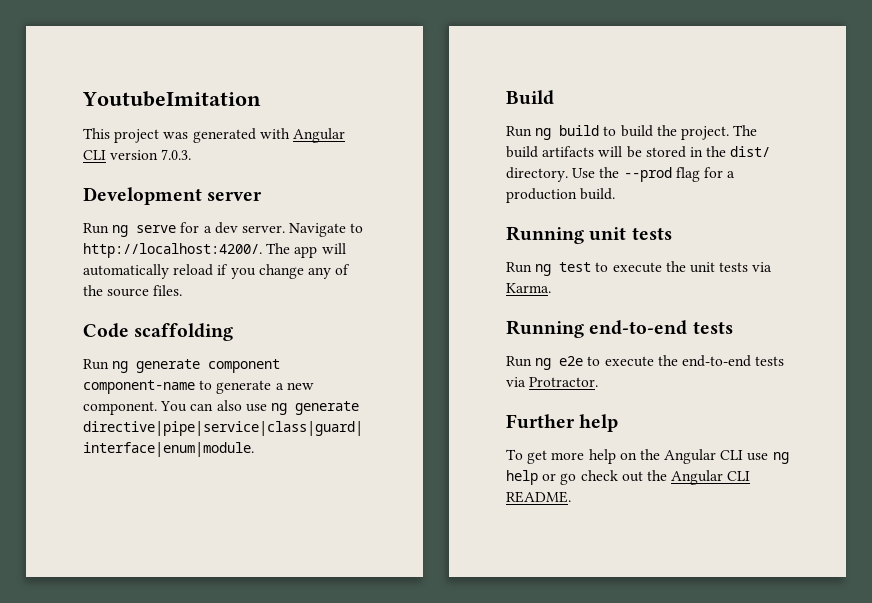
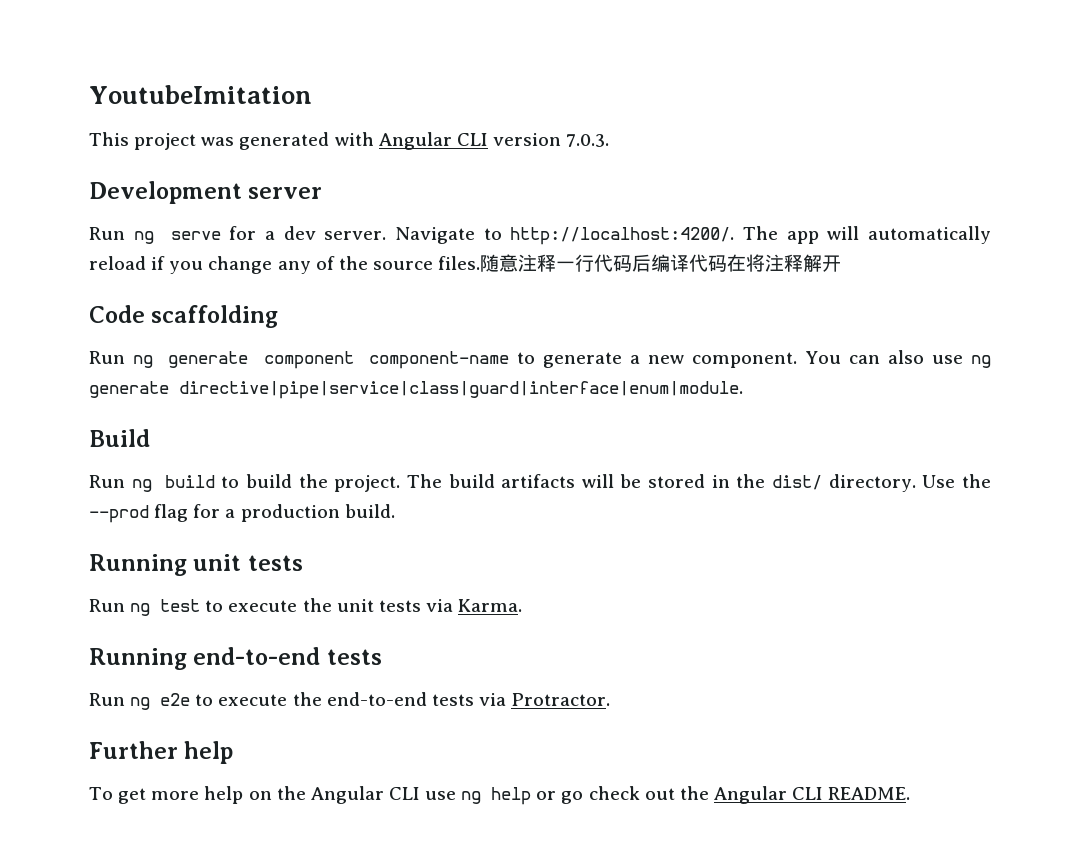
+ 随意注释一行代码后编译代码在将注释解开

